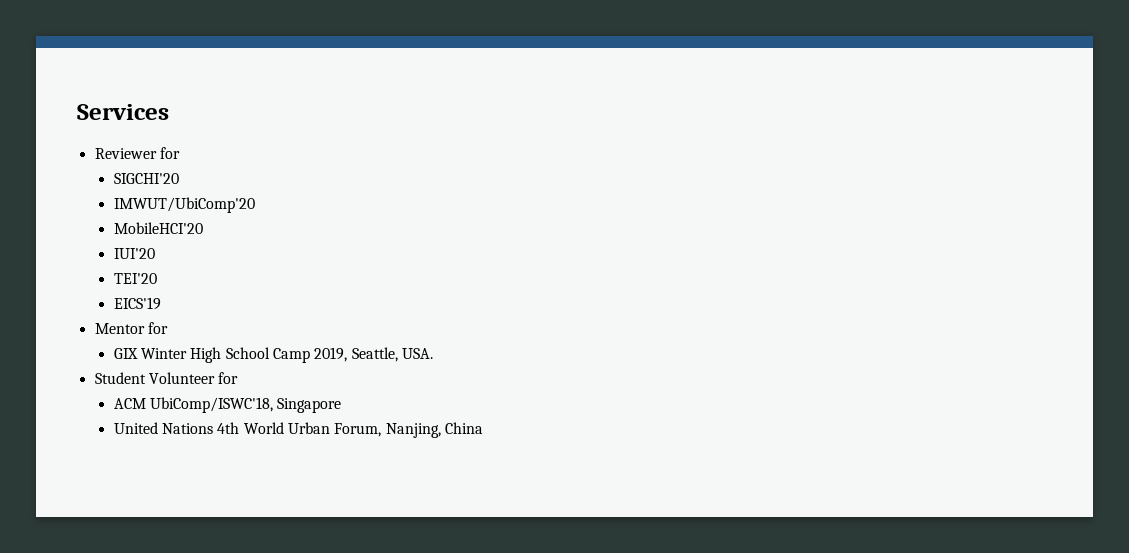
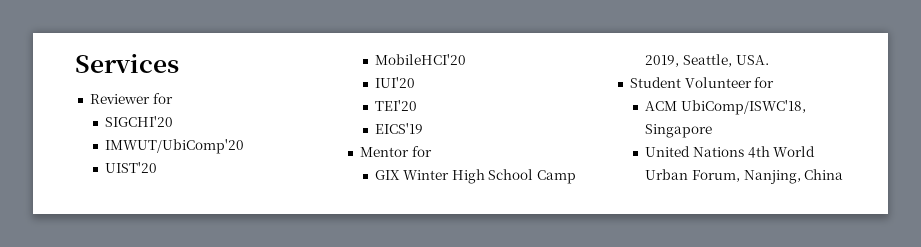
+ UIST'20

